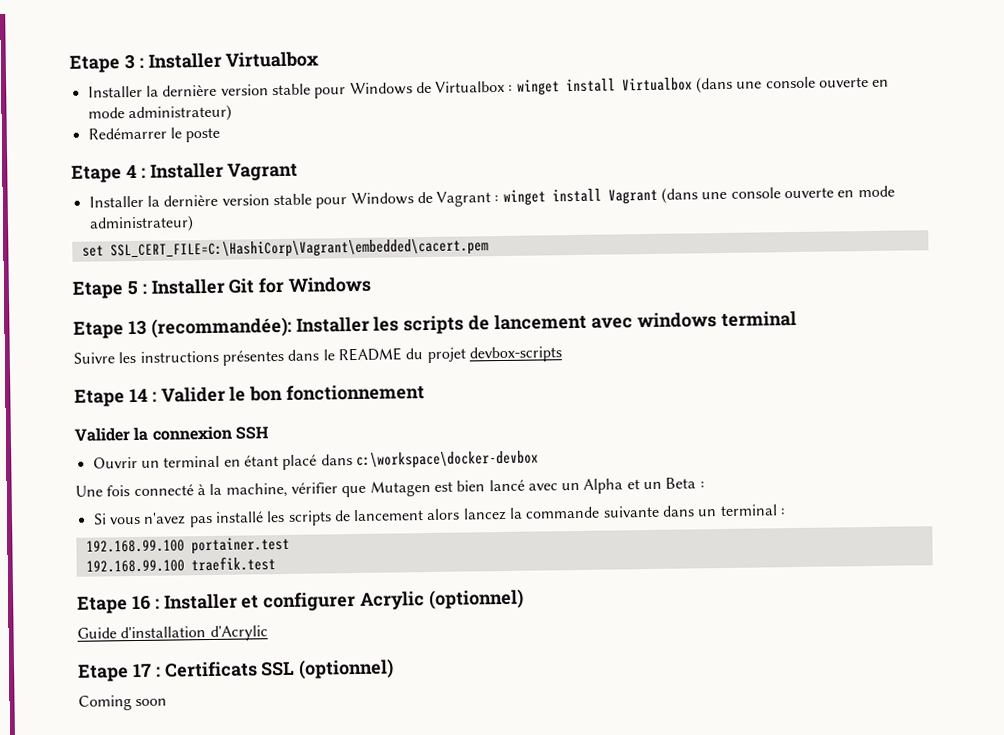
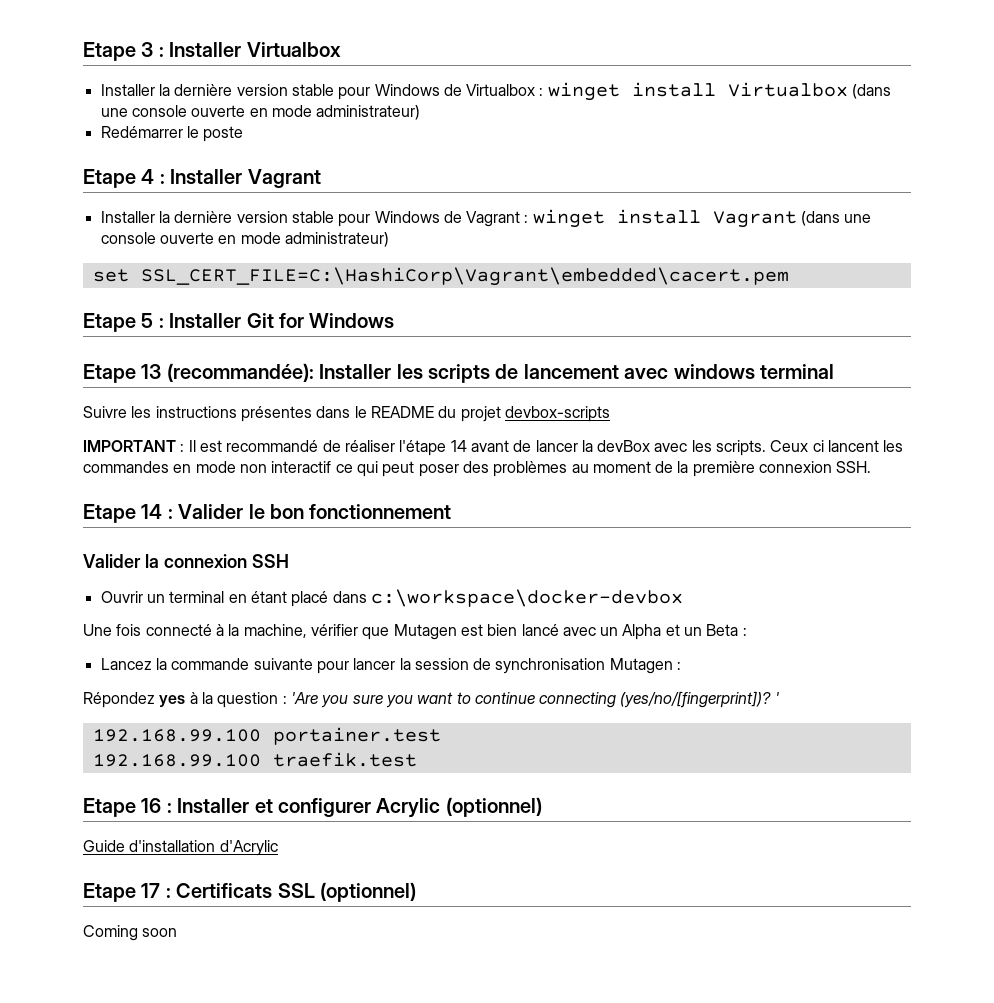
+ IMPORTANT : Il est recommandé de réaliser l'étape 14 avant de lancer la devBox avec les scripts. Ceux ci lancent les commandes en mode non interactif ce qui peut poser des problèmes au moment de la première connexion SSH.
- Si vous n'avez pas installé les scripts de lancement alors lancez la commande suivante dans un terminal :
+ Lancez la commande suivante pour lancer la session de synchronisation Mutagen :
+ Répondez yes à la question : 'Are you sure you want to continue connecting (yes/no/[fingerprint])? '

